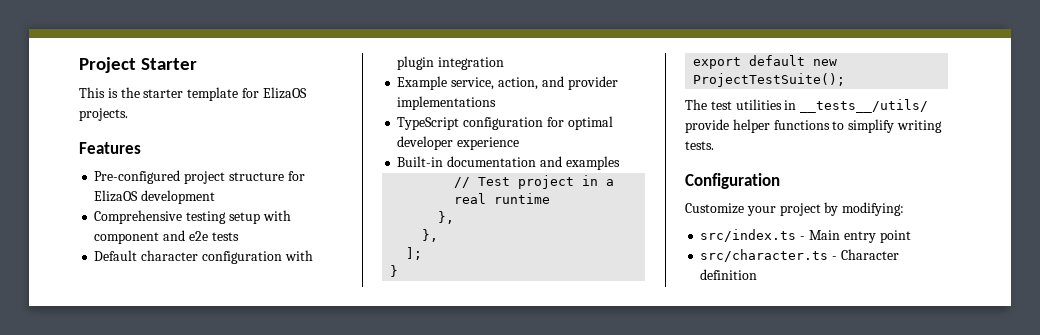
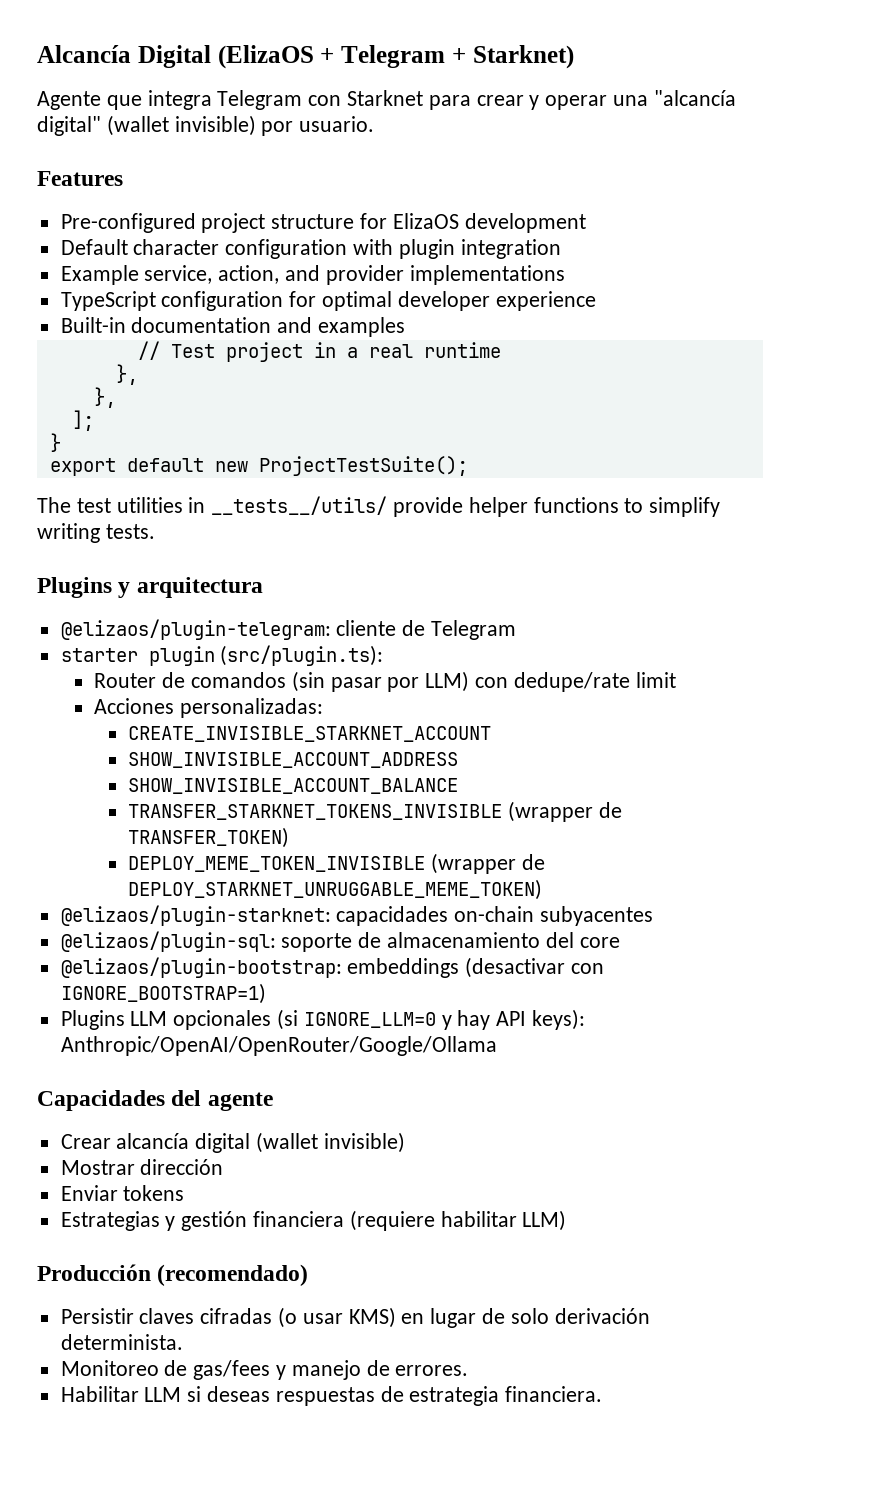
- Project Starter
- This is the starter template for ElizaOS projects.
+ Alcancía Digital (ElizaOS + Telegram + Starknet)
+ Agente que integra Telegram con Starknet para crear y operar una "alcancía digital" (wallet invisible) por usuario.
- Comprehensive testing setup with component and e2e tests
- Configuration
- Customize your project by modifying:
- src/index.ts - Main entry point
- src/character.ts - Character definition
+ Plugins y arquitectura
+ @elizaos/plugin-telegram: cliente de Telegram
+ starter plugin (src/plugin.ts):
+ Router de comandos (sin pasar por LLM) con dedupe/rate limit
+ Acciones personalizadas:
+ CREATE_INVISIBLE_STARKNET_ACCOUNT
+ SHOW_INVISIBLE_ACCOUNT_ADDRESS
+ SHOW_INVISIBLE_ACCOUNT_BALANCE
+ TRANSFER_STARKNET_TOKENS_INVISIBLE (wrapper de TRANSFER_TOKEN)
+ DEPLOY_MEME_TOKEN_INVISIBLE (wrapper de DEPLOY_STARKNET_UNRUGGABLE_MEME_TOKEN)
+ @elizaos/plugin-starknet: capacidades on-chain subyacentes
+ @elizaos/plugin-sql: soporte de almacenamiento del core
+ @elizaos/plugin-bootstrap: embeddings (desactivar con IGNORE_BOOTSTRAP=1)
+ Plugins LLM opcionales (si IGNORE_LLM=0 y hay API keys): Anthropic/OpenAI/OpenRouter/Google/Ollama
+ Capacidades del agente
+ Crear alcancía digital (wallet invisible)
+ Mostrar dirección
+ Enviar tokens
+ Estrategias y gestión financiera (requiere habilitar LLM)
+ Producción (recomendado)
+ Persistir claves cifradas (o usar KMS) en lugar de solo derivación determinista.
+ Monitoreo de gas/fees y manejo de errores.
+ Habilitar LLM si deseas respuestas de estrategia financiera.

